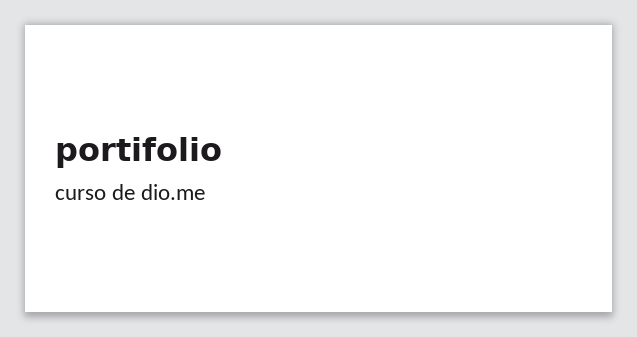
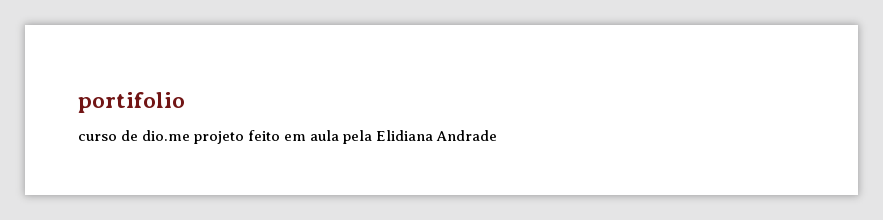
- curso de dio.me
+ curso de dio.me projeto feito em aula pela Elidiana Andrade

